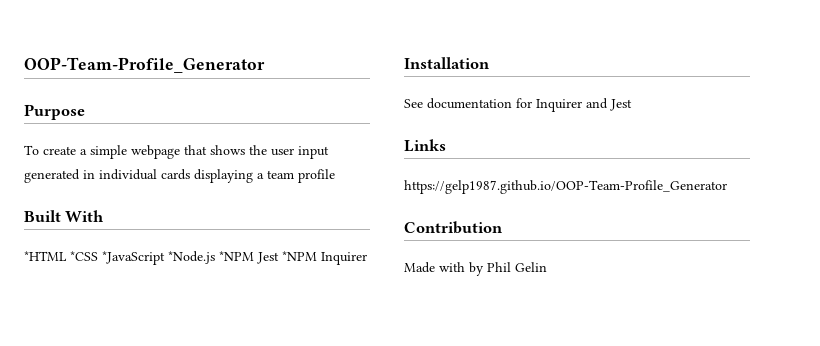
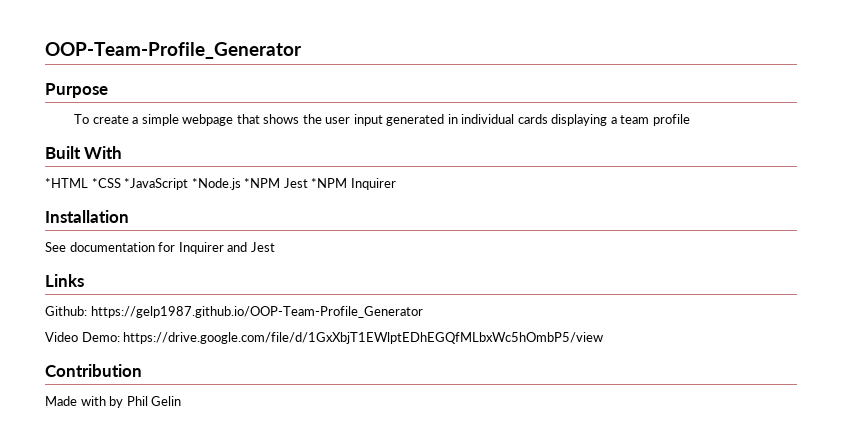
- https://gelp1987.github.io/OOP-Team-Profile_Generator
+ Github: https://gelp1987.github.io/OOP-Team-Profile_Generator
+ Video Demo: https://drive.google.com/file/d/1GxXbjT1EWlptEDhEGQfMLbxWc5hOmbP5/view

